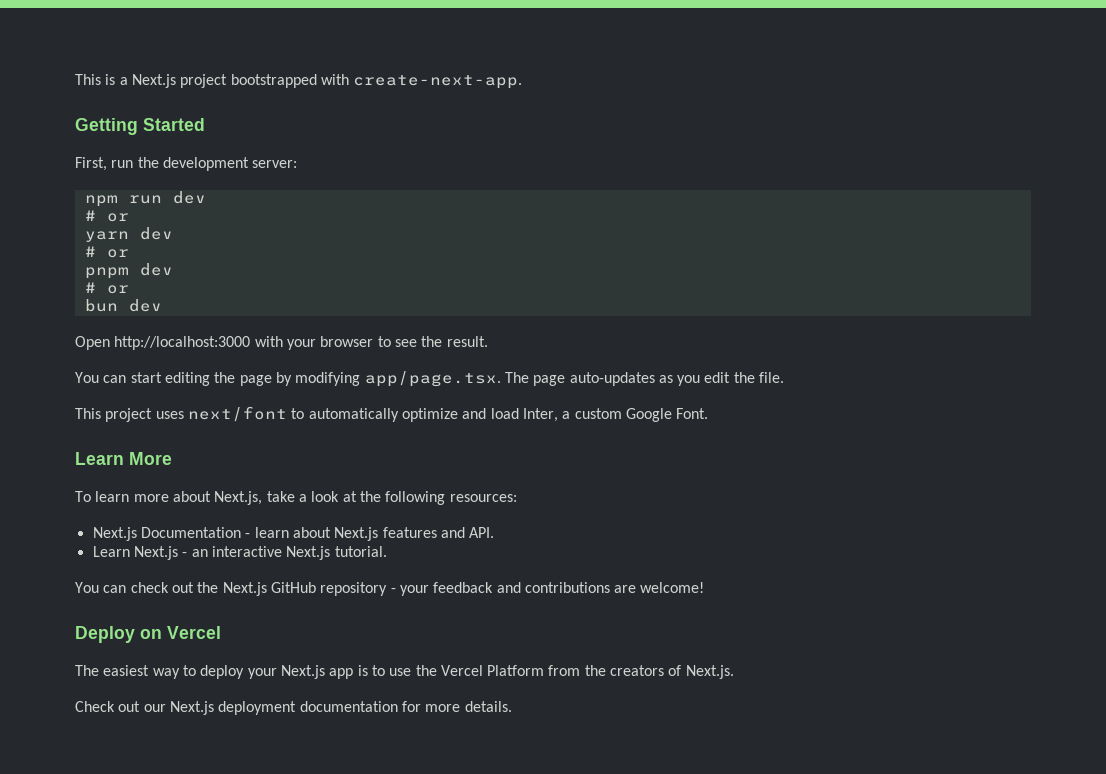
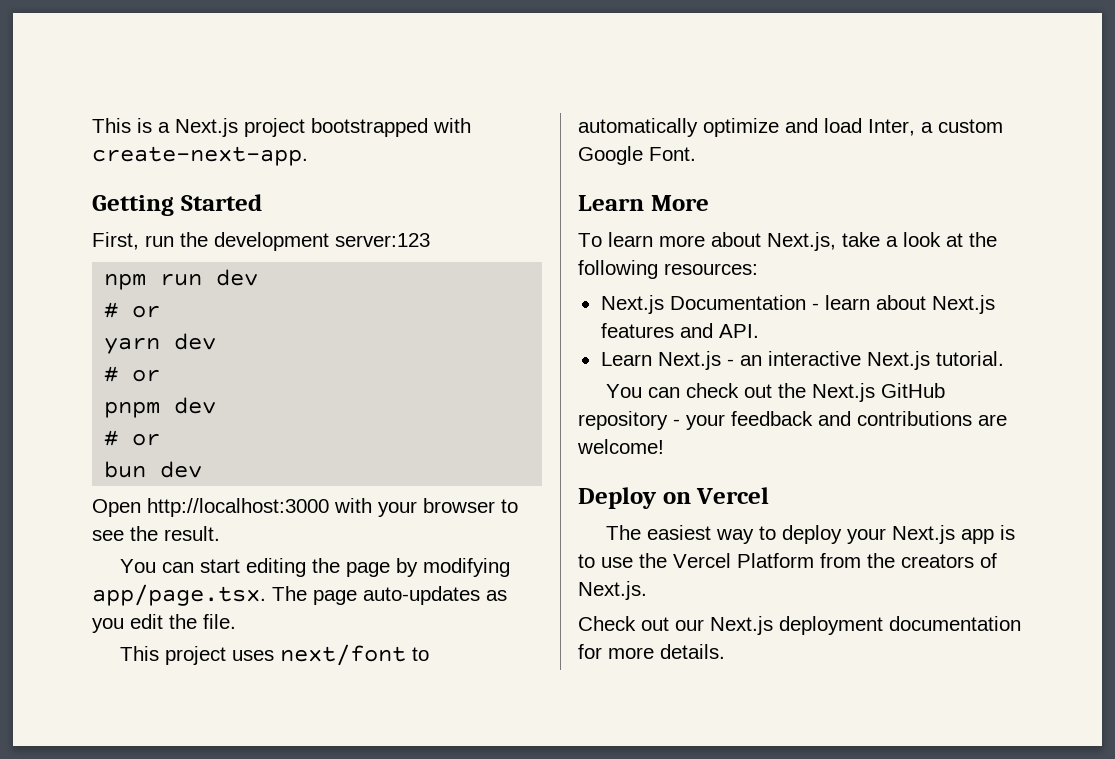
- First, run the development server:
+ First, run the development server:123

